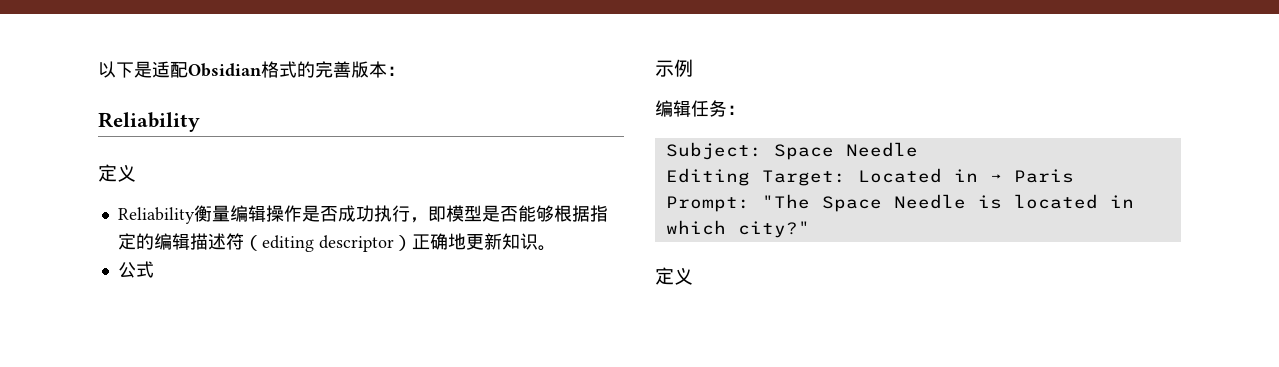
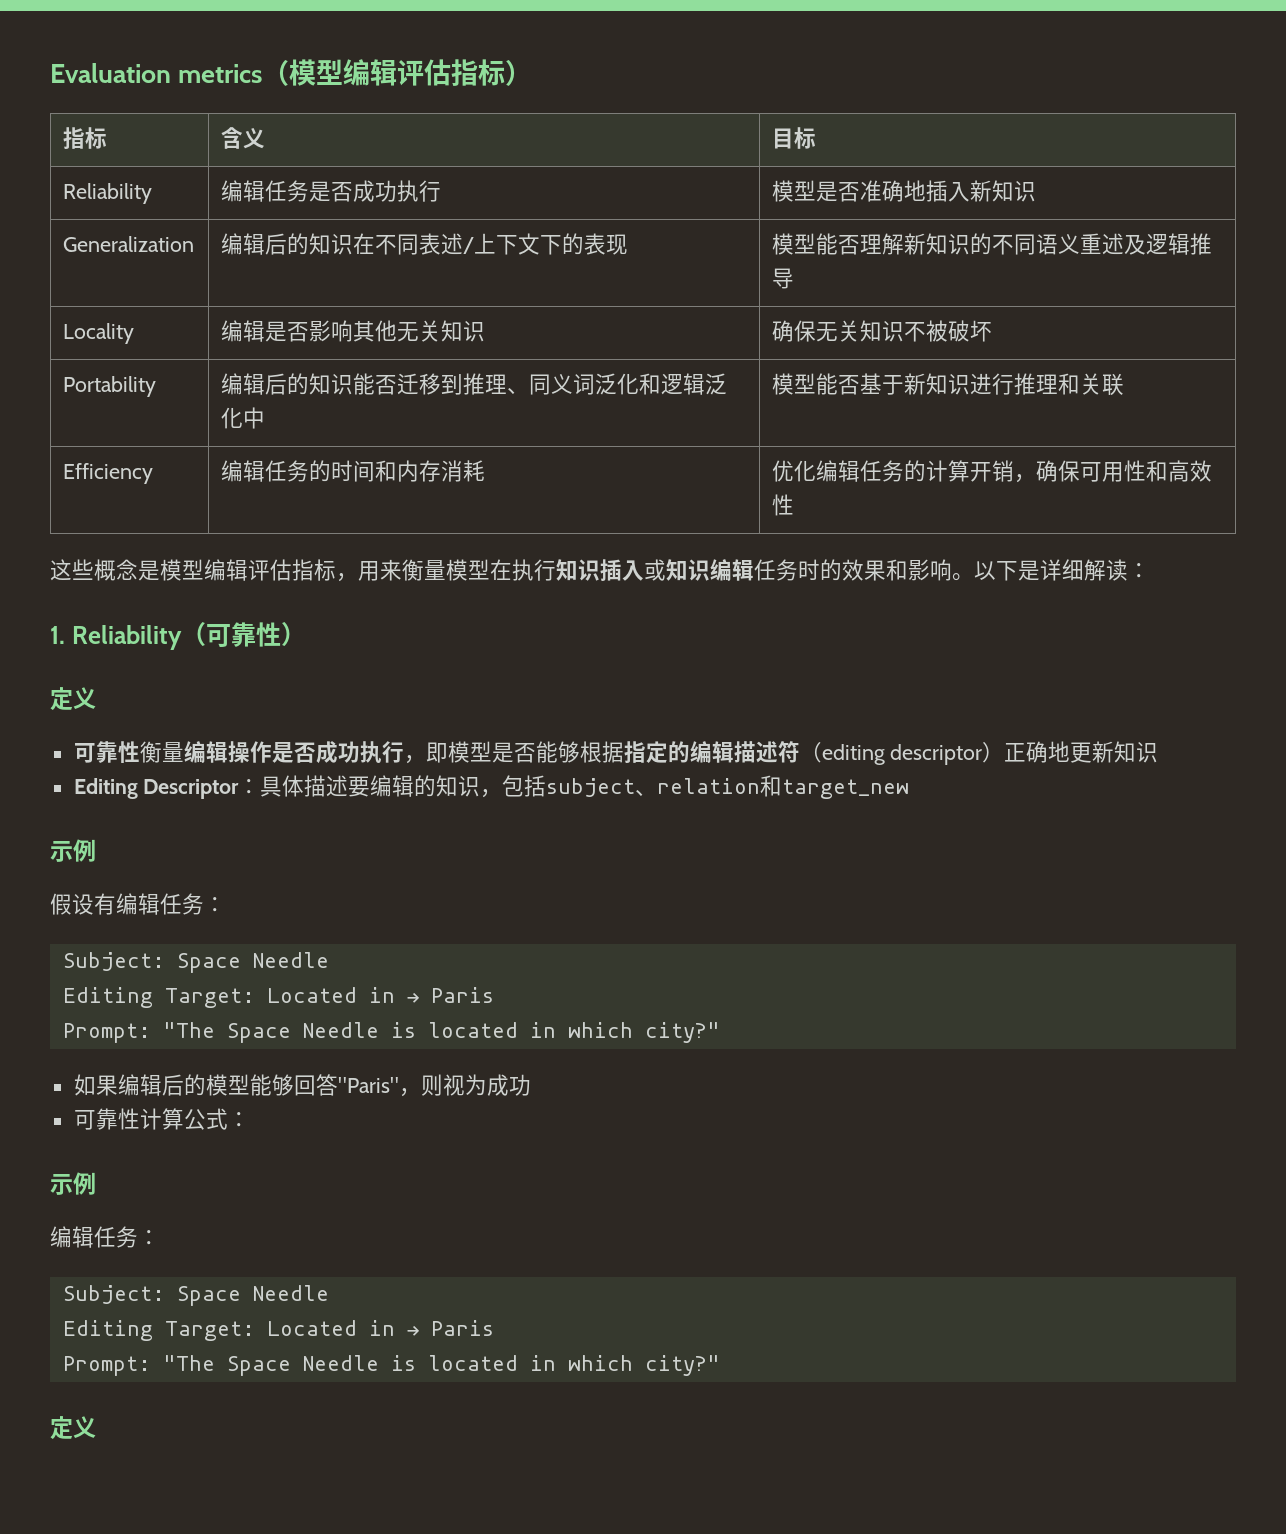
- 以下是适配Obsidian格式的完善版本：
- Reliability
+ Evaluation metrics（模型编辑评估指标）
+ 指标 | 含义 | 目标
+ Reliability | 编辑任务是否成功执行 | 模型是否准确地插入新知识
+ Generalization | 编辑后的知识在不同表述/上下文下的表现 | 模型能否理解新知识的不同语义重述及逻辑推导
+ Locality | 编辑是否影响其他无关知识 | 确保无关知识不被破坏
+ Portability | 编辑后的知识能否迁移到推理、同义词泛化和逻辑泛化中 | 模型能否基于新知识进行推理和关联
+ Efficiency | 编辑任务的时间和内存消耗 | 优化编辑任务的计算开销，确保可用性和高效性
+ 这些概念是模型编辑评估指标，用来衡量模型在执行知识插入或知识编辑任务时的效果和影响。以下是详细解读：
+ 1. Reliability（可靠性）
- Reliability衡量编辑操作是否成功执行，即模型是否能够根据指定的编辑描述符（editing descriptor）正确地更新知识。
- 公式
+ 可靠性衡量编辑操作是否成功执行，即模型是否能够根据指定的编辑描述符（editing descriptor）正确地更新知识
+ Editing Descriptor：具体描述要编辑的知识，包括subject、relation和target_new
+ 示例
+ 假设有编辑任务：
+ Subject: Space Needle
+ Editing Target: Located in → Paris
+ Prompt: "The Space Needle is located in which city?"
+ 如果编辑后的模型能够回答"Paris"，则视为成功
+ 可靠性计算公式：

